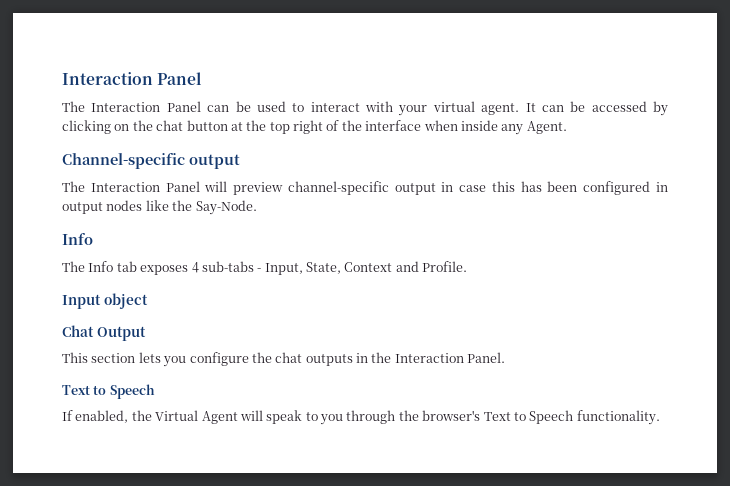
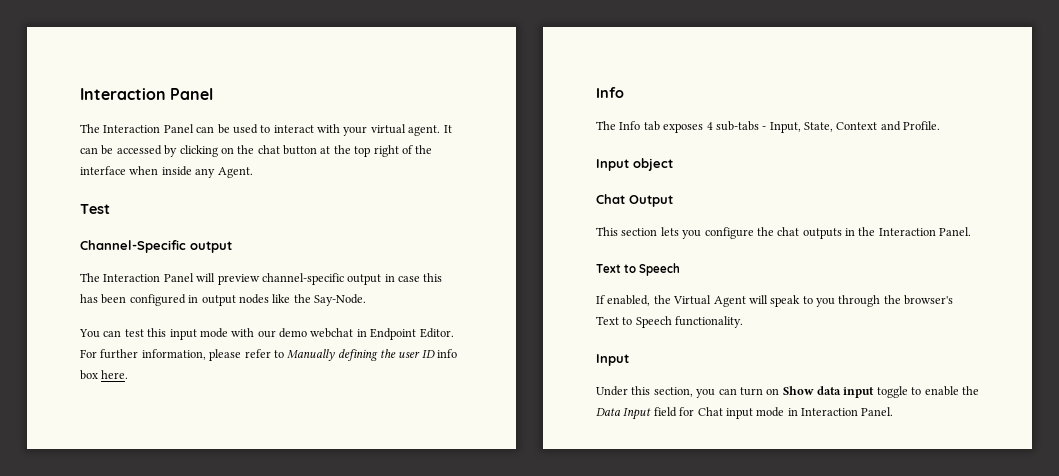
- Channel-specific output
+ Test
+ Channel-Specific output
+ You can test this input mode with our demo webchat in Endpoint Editor. For further information, please refer to Manually defining the user ID info box here.
  If enabled, the Virtual Agent will speak to you through the browser's Text to Speech functionality.
+ Input
+ Under this section, you can turn on Show data input toggle to enable the Data Input field for Chat input mode in Interaction Panel.

